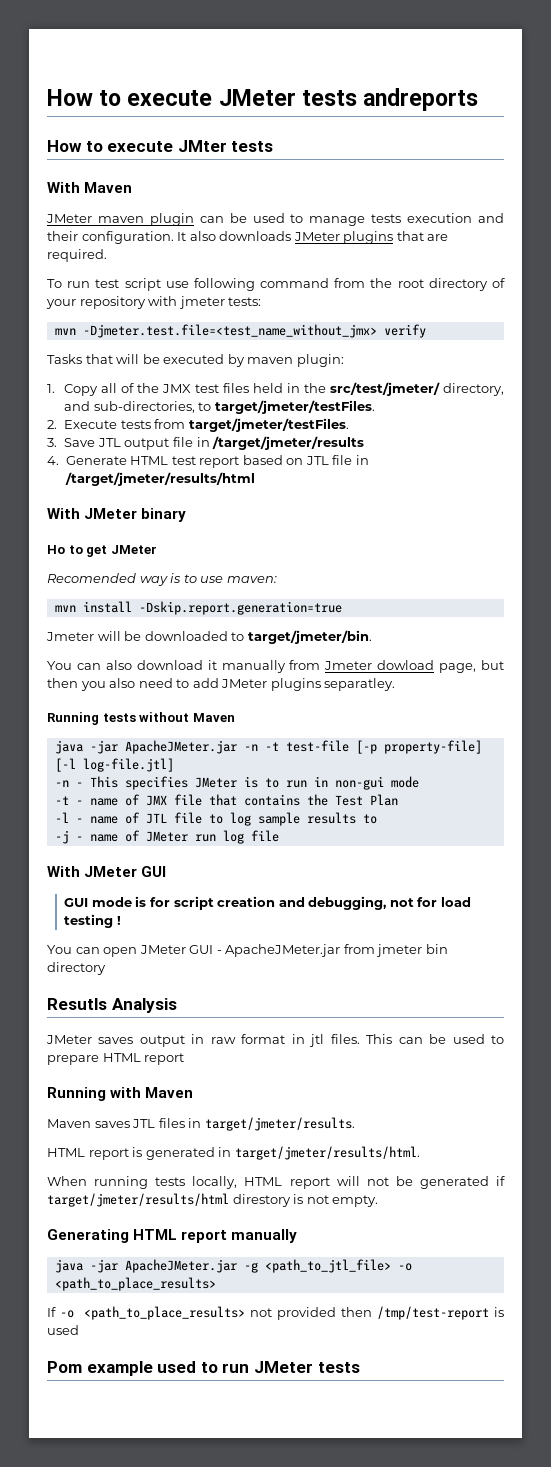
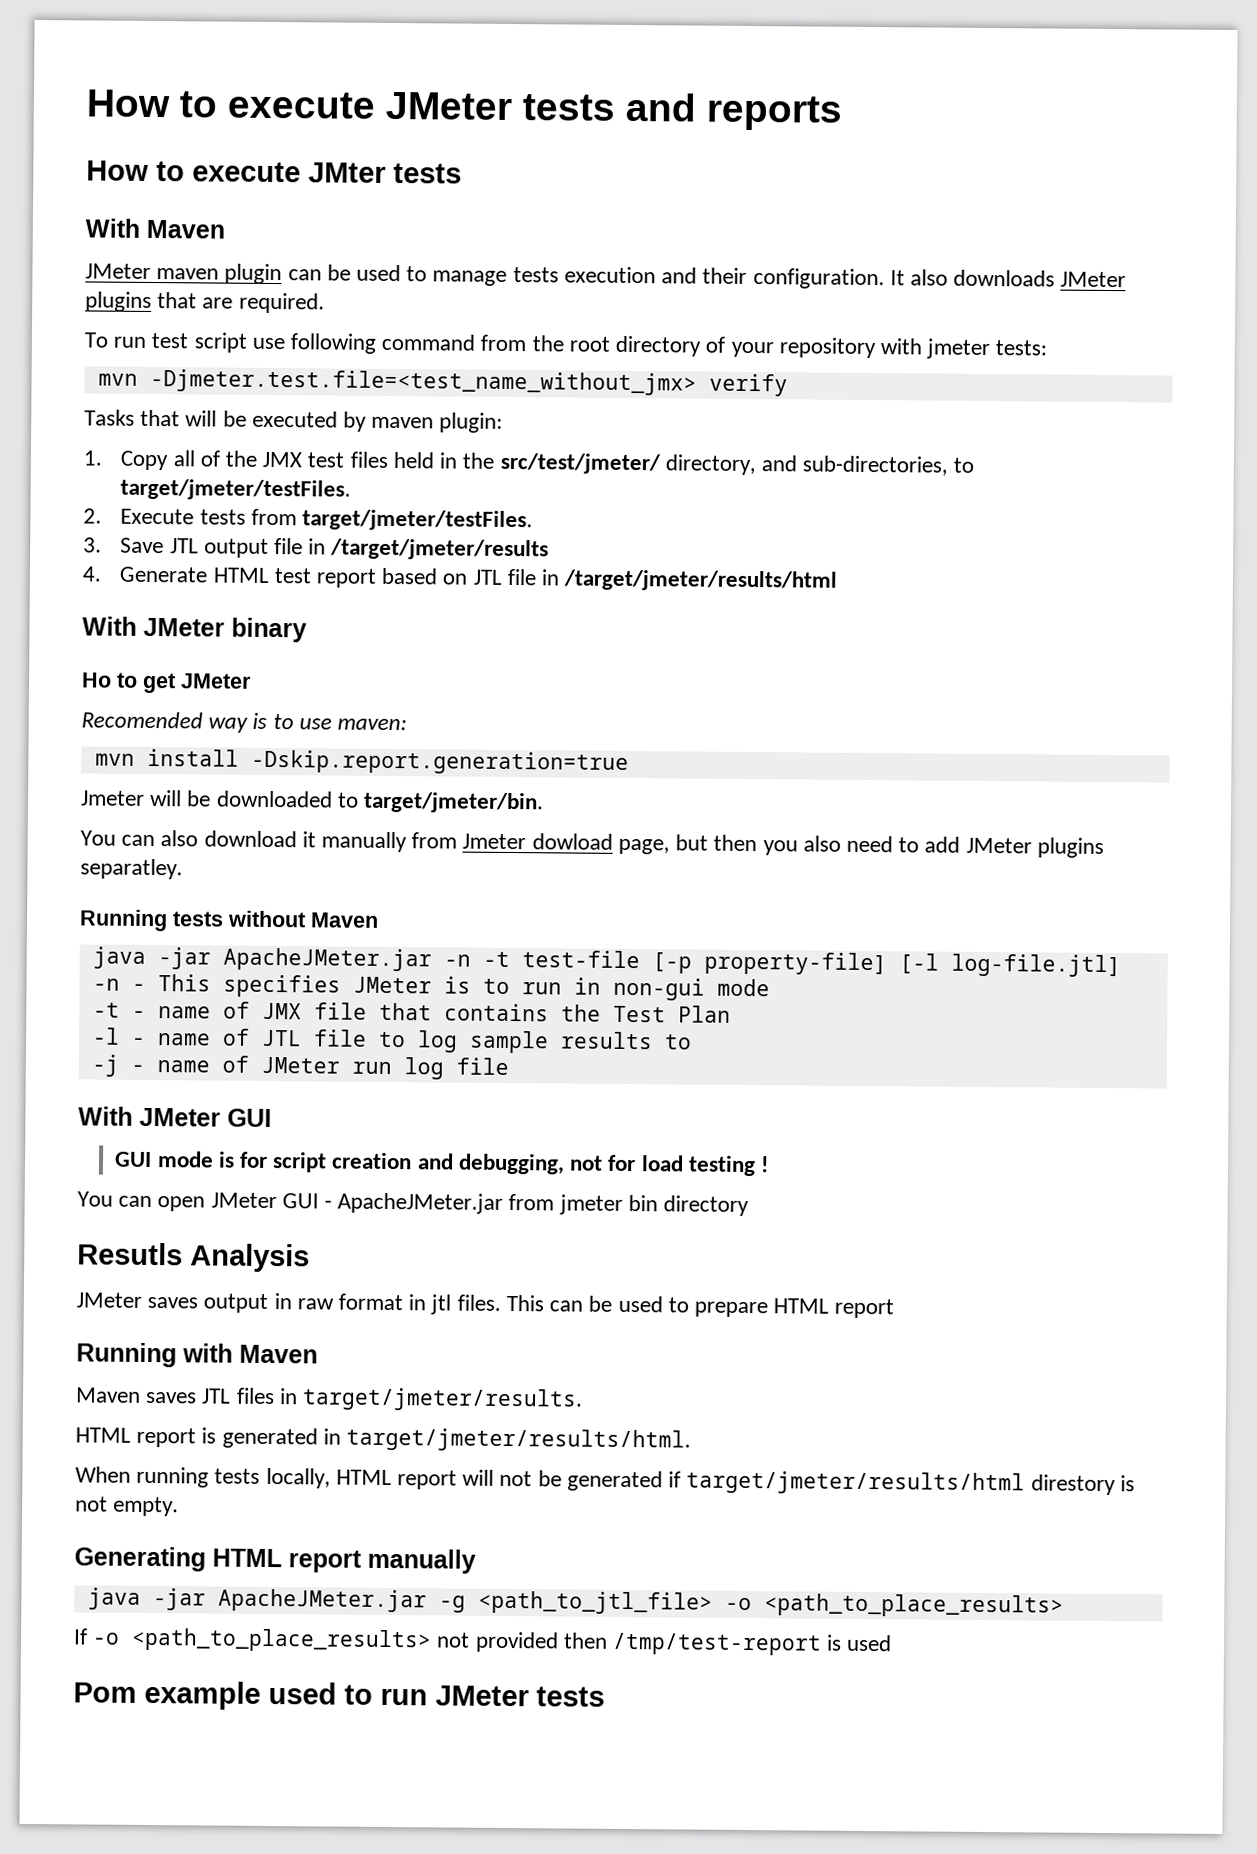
- How to execute JMeter tests andreports
+ How to execute JMeter tests and reports

